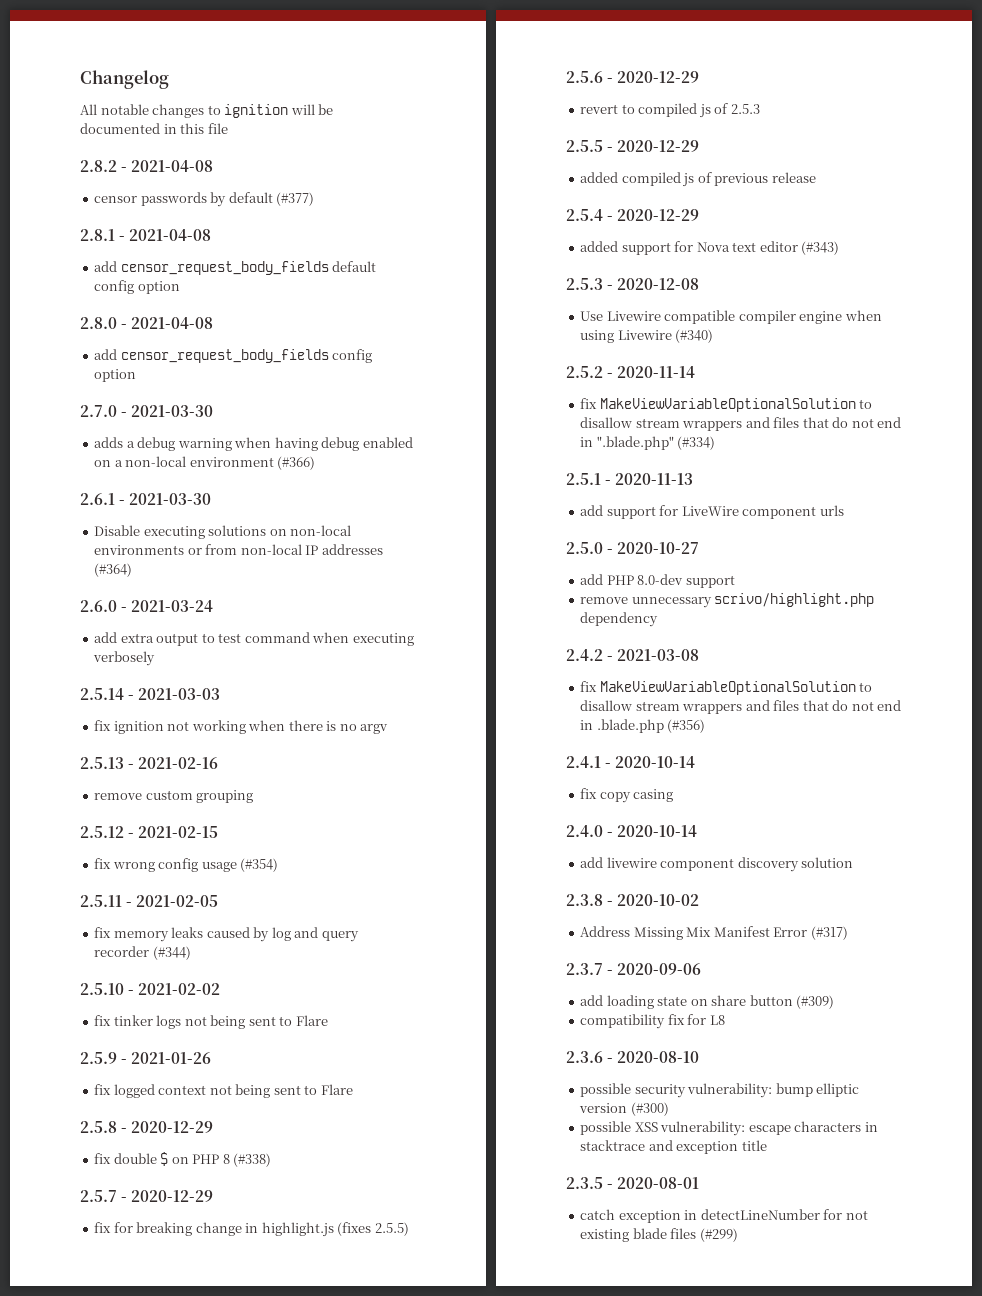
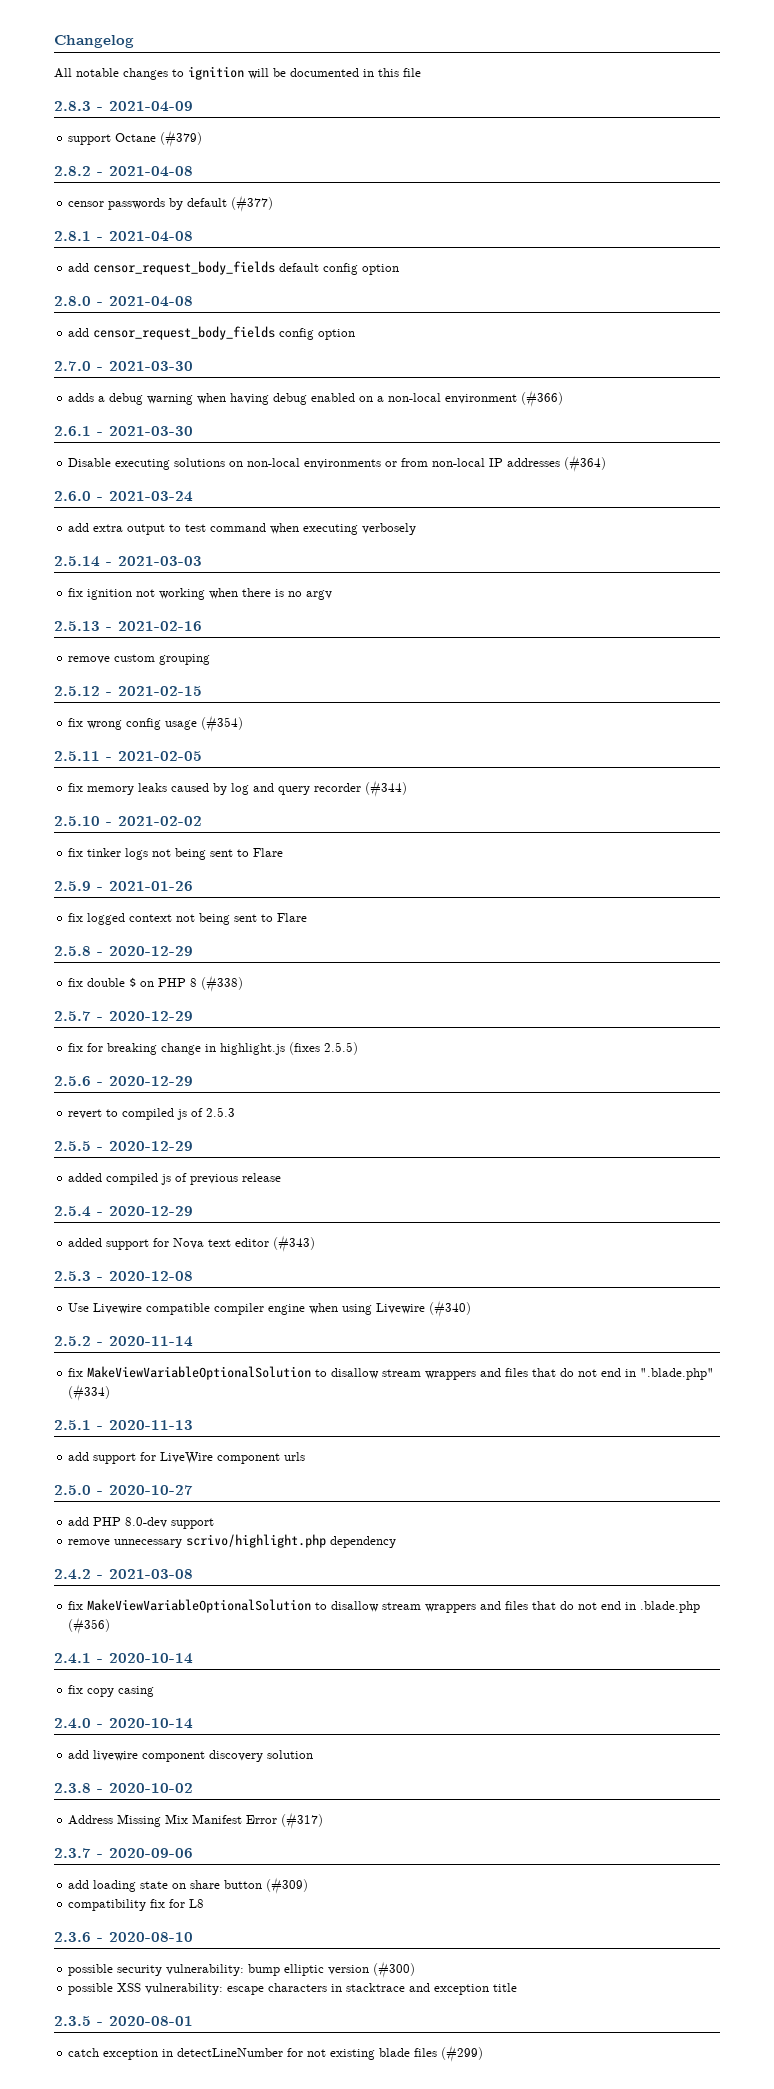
+ 2.8.3 - 2021-04-09
+ support Octane (#379)

